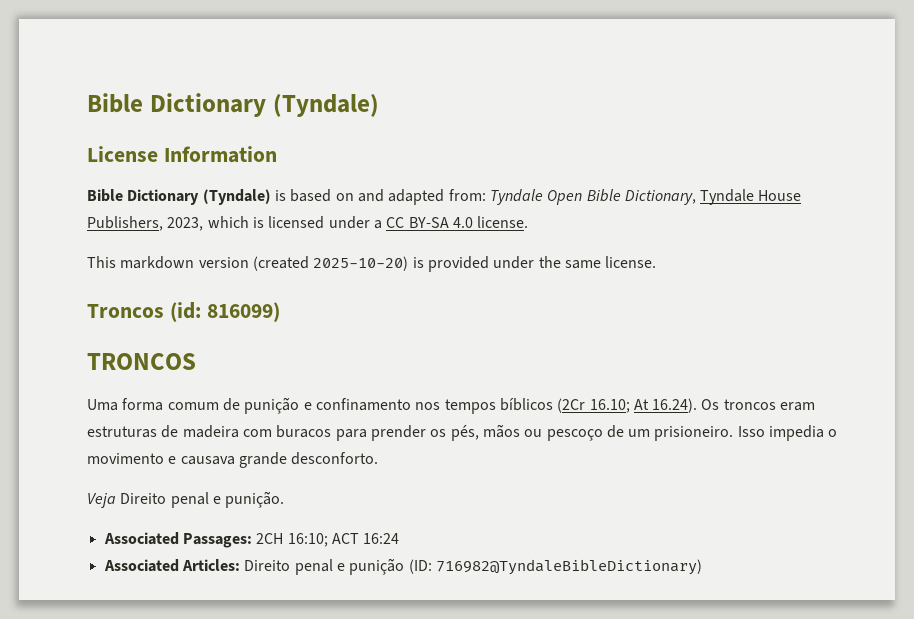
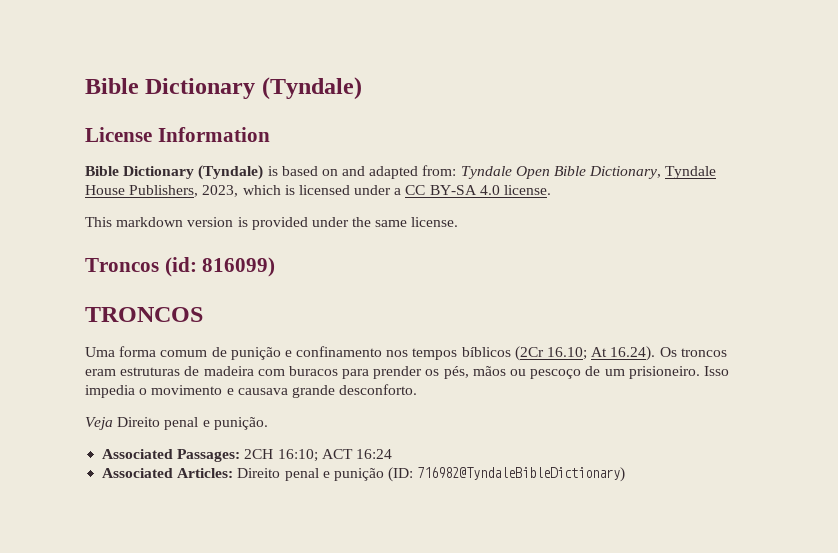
- This markdown version (created 2025-10-20) is provided under the same license.
+ This markdown version is provided under the same license.

